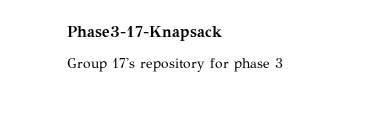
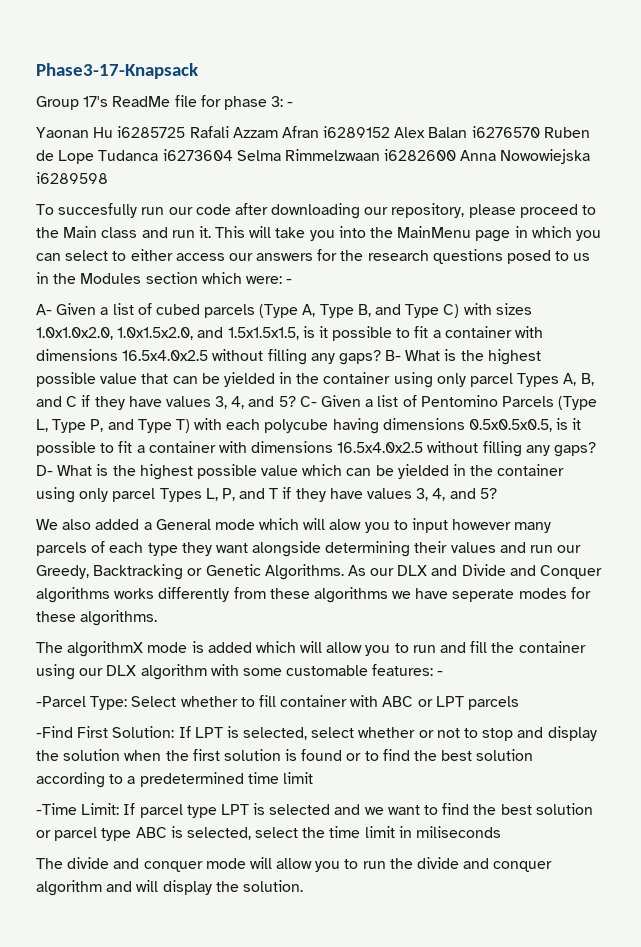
- Group 17's repository for phase 3
+ Group 17's ReadMe file for phase 3: -
+ Yaonan Hu i6285725 Rafali Azzam Afran i6289152 Alex Balan i6276570 Ruben de Lope Tudanca i6273604 Selma Rimmelzwaan i6282600 Anna Nowowiejska i6289598
+ To succesfully run our code after downloading our repository, please proceed to the Main class and run it. This will take you into the MainMenu page in which you can select to either access our answers for the research questions posed to us in the Modules section which were: -
+ A- Given a list of cubed parcels (Type A, Type B, and Type C) with sizes 1.0x1.0x2.0, 1.0x1.5x2.0, and 1.5x1.5x1.5, is it possible to fit a container with dimensions 16.5x4.0x2.5 without filling any gaps? B- What is the highest possible value that can be yielded in the container using only parcel Types A, B, and C if they have values 3, 4, and 5? C- Given a list of Pentomino Parcels (Type L, Type P, and Type T) with each polycube having dimensions 0.5x0.5x0.5, is it possible to fit a container with dimensions 16.5x4.0x2.5 without filling any gaps? D- What is the highest possible value which can be yielded in the container using only parcel Types L, P, and T if they have values 3, 4, and 5?
+ We also added a General mode which will alow you to input however many parcels of each type they want alongside determining their values and run our Greedy, Backtracking or Genetic Algorithms. As our DLX and Divide and Conquer algorithms works differently from these algorithms we have seperate modes for these algorithms.
+ The algorithmX mode is added which will allow you to run and fill the container using our DLX algorithm with some customable features: -
+ -Parcel Type: Select whether to fill container with ABC or LPT parcels
+ -Find First Solution: If LPT is selected, select whether or not to stop and display the solution when the first solution is found or to find the best solution according to a predetermined time limit
+ -Time Limit: If parcel type LPT is selected and we want to find the best solution or parcel type ABC is selected, select the time limit in miliseconds
+ The divide and conquer mode will allow you to run the divide and conquer algorithm and will display the solution.

